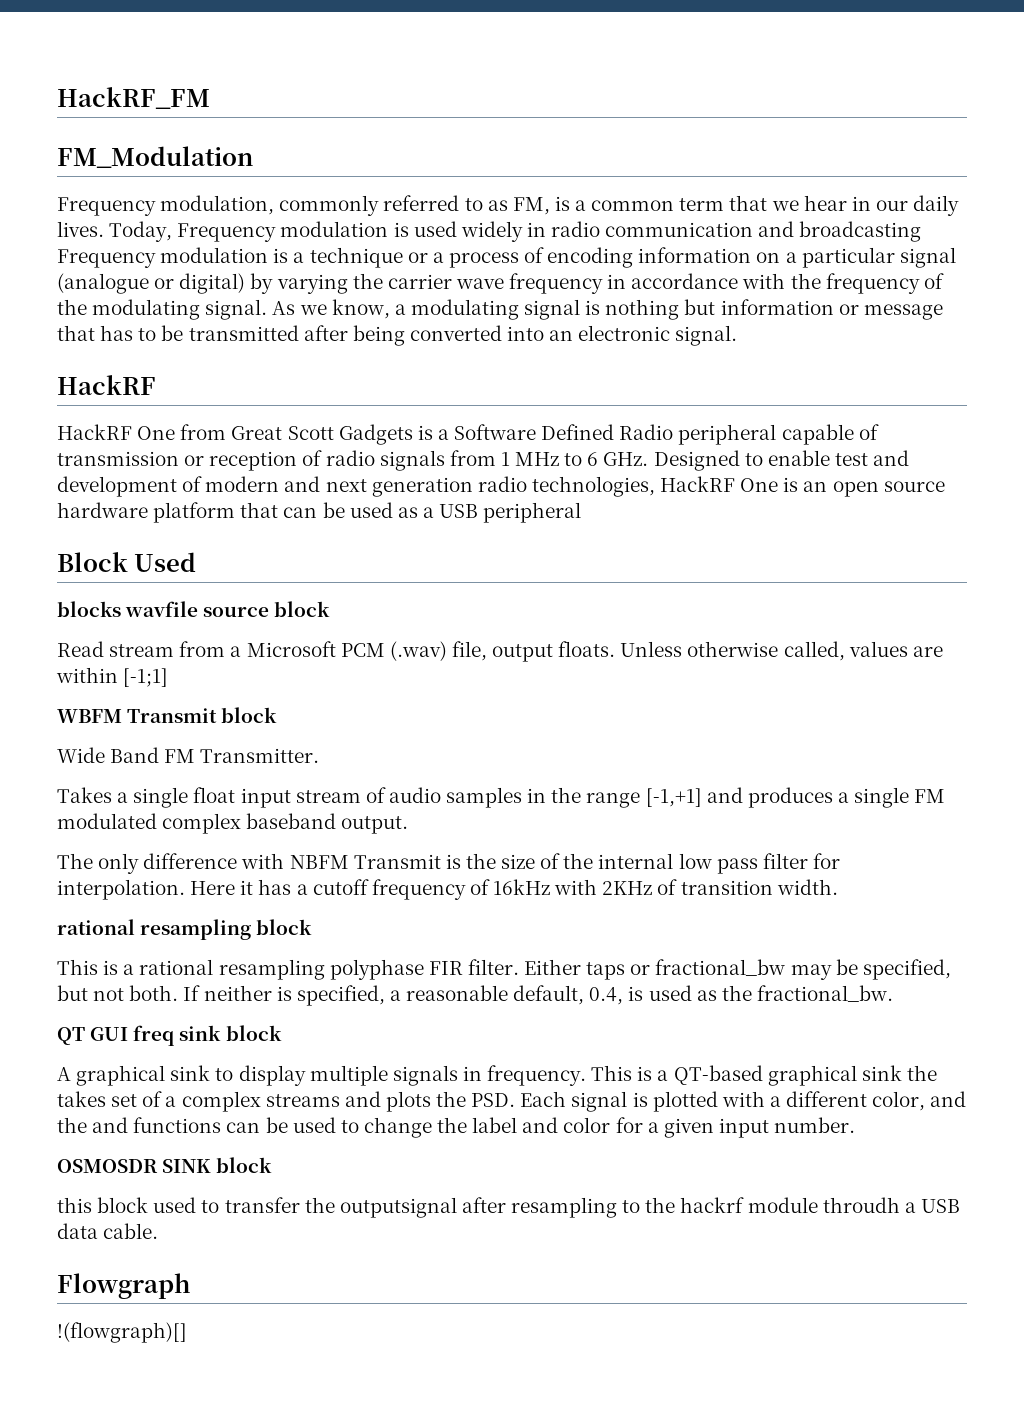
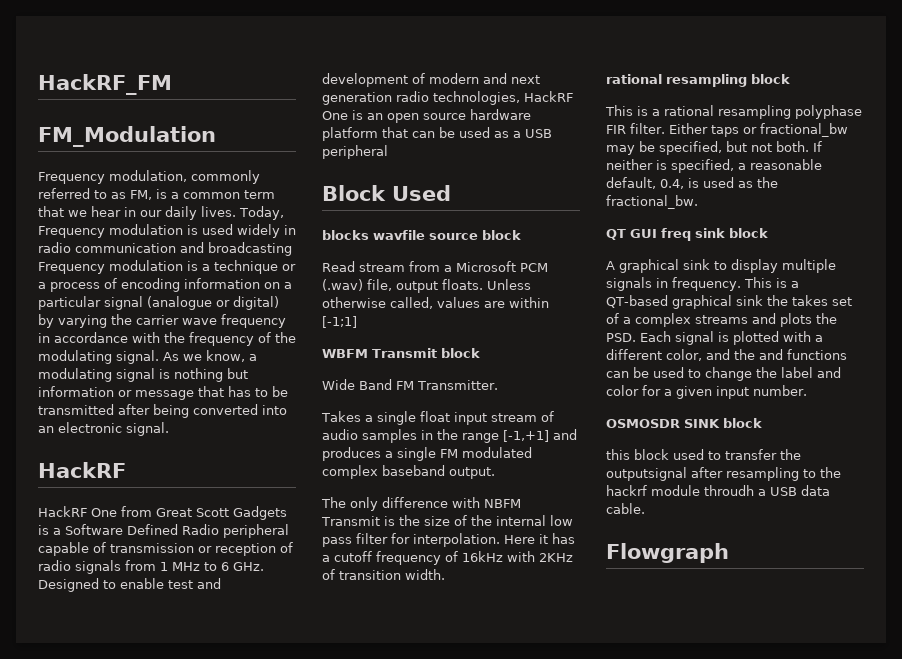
- !(flowgraph)[]

